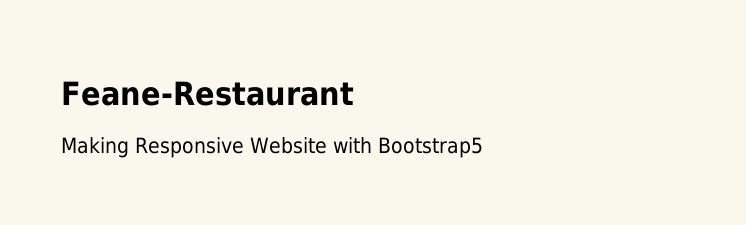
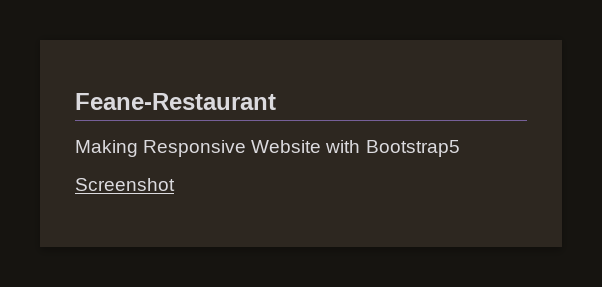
+ Screenshot

